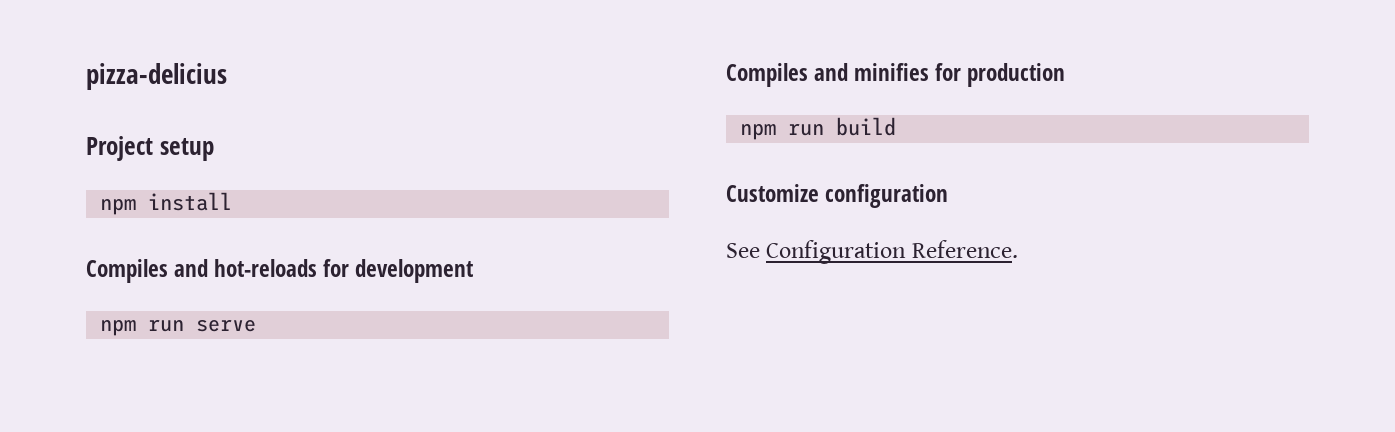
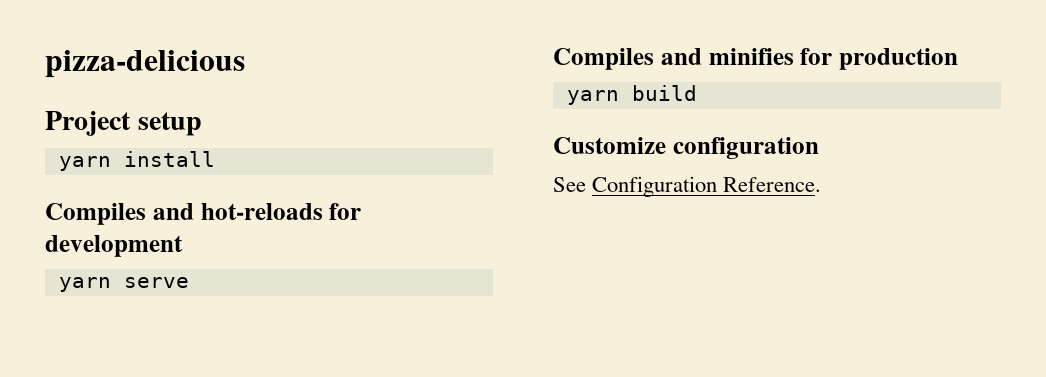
- pizza-delicius
+ pizza-delicious
- npm install
+ yarn install
- npm run serve
+ yarn serve
- npm run build
+ yarn build

